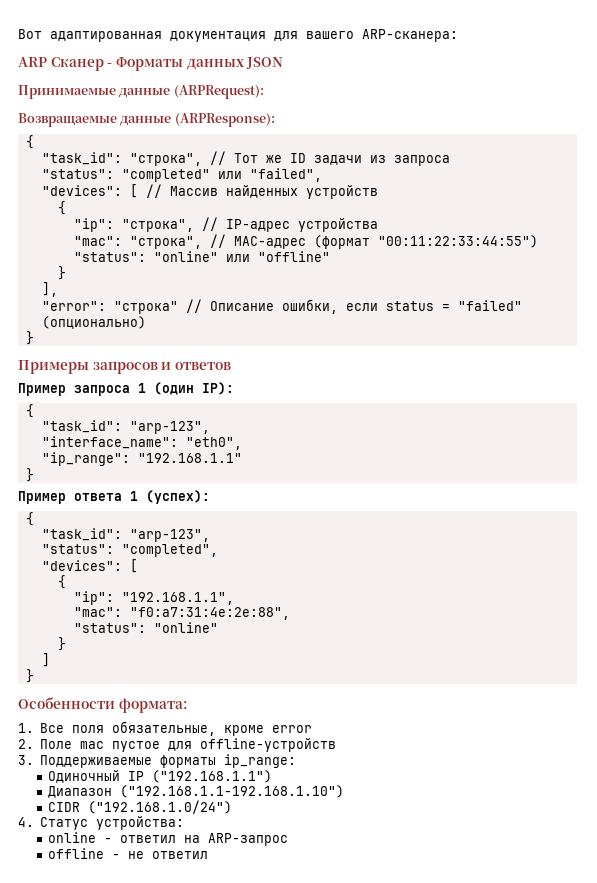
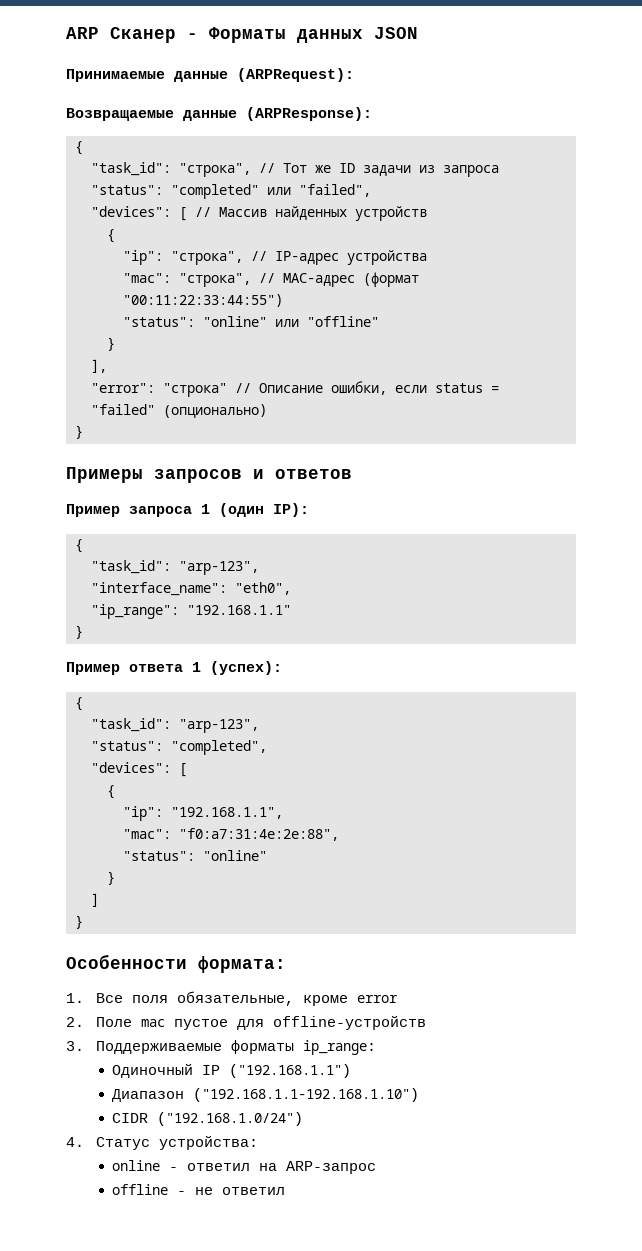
- Вот адаптированная документация для вашего ARP-сканера:

